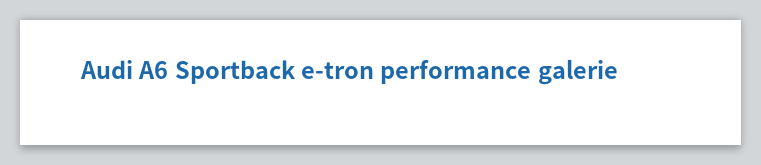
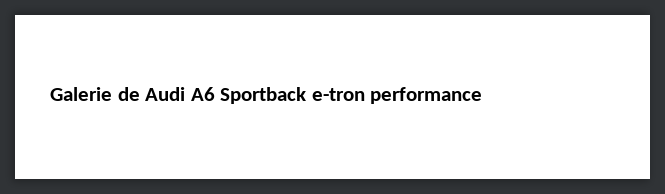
- Audi A6 Sportback e-tron performance galerie
+ Galerie de Audi A6 Sportback e-tron performance

